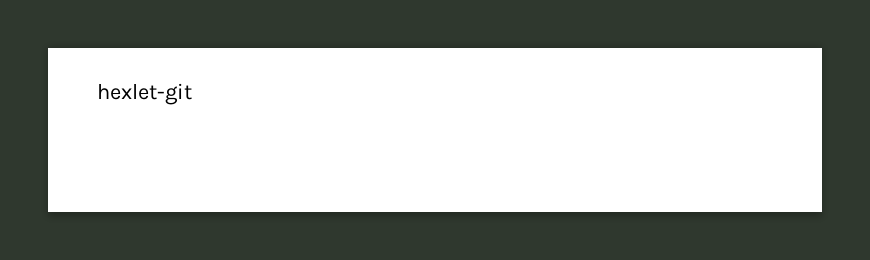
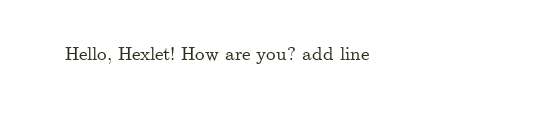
- hexlet-git
+ Hello, Hexlet! How are you? add line

